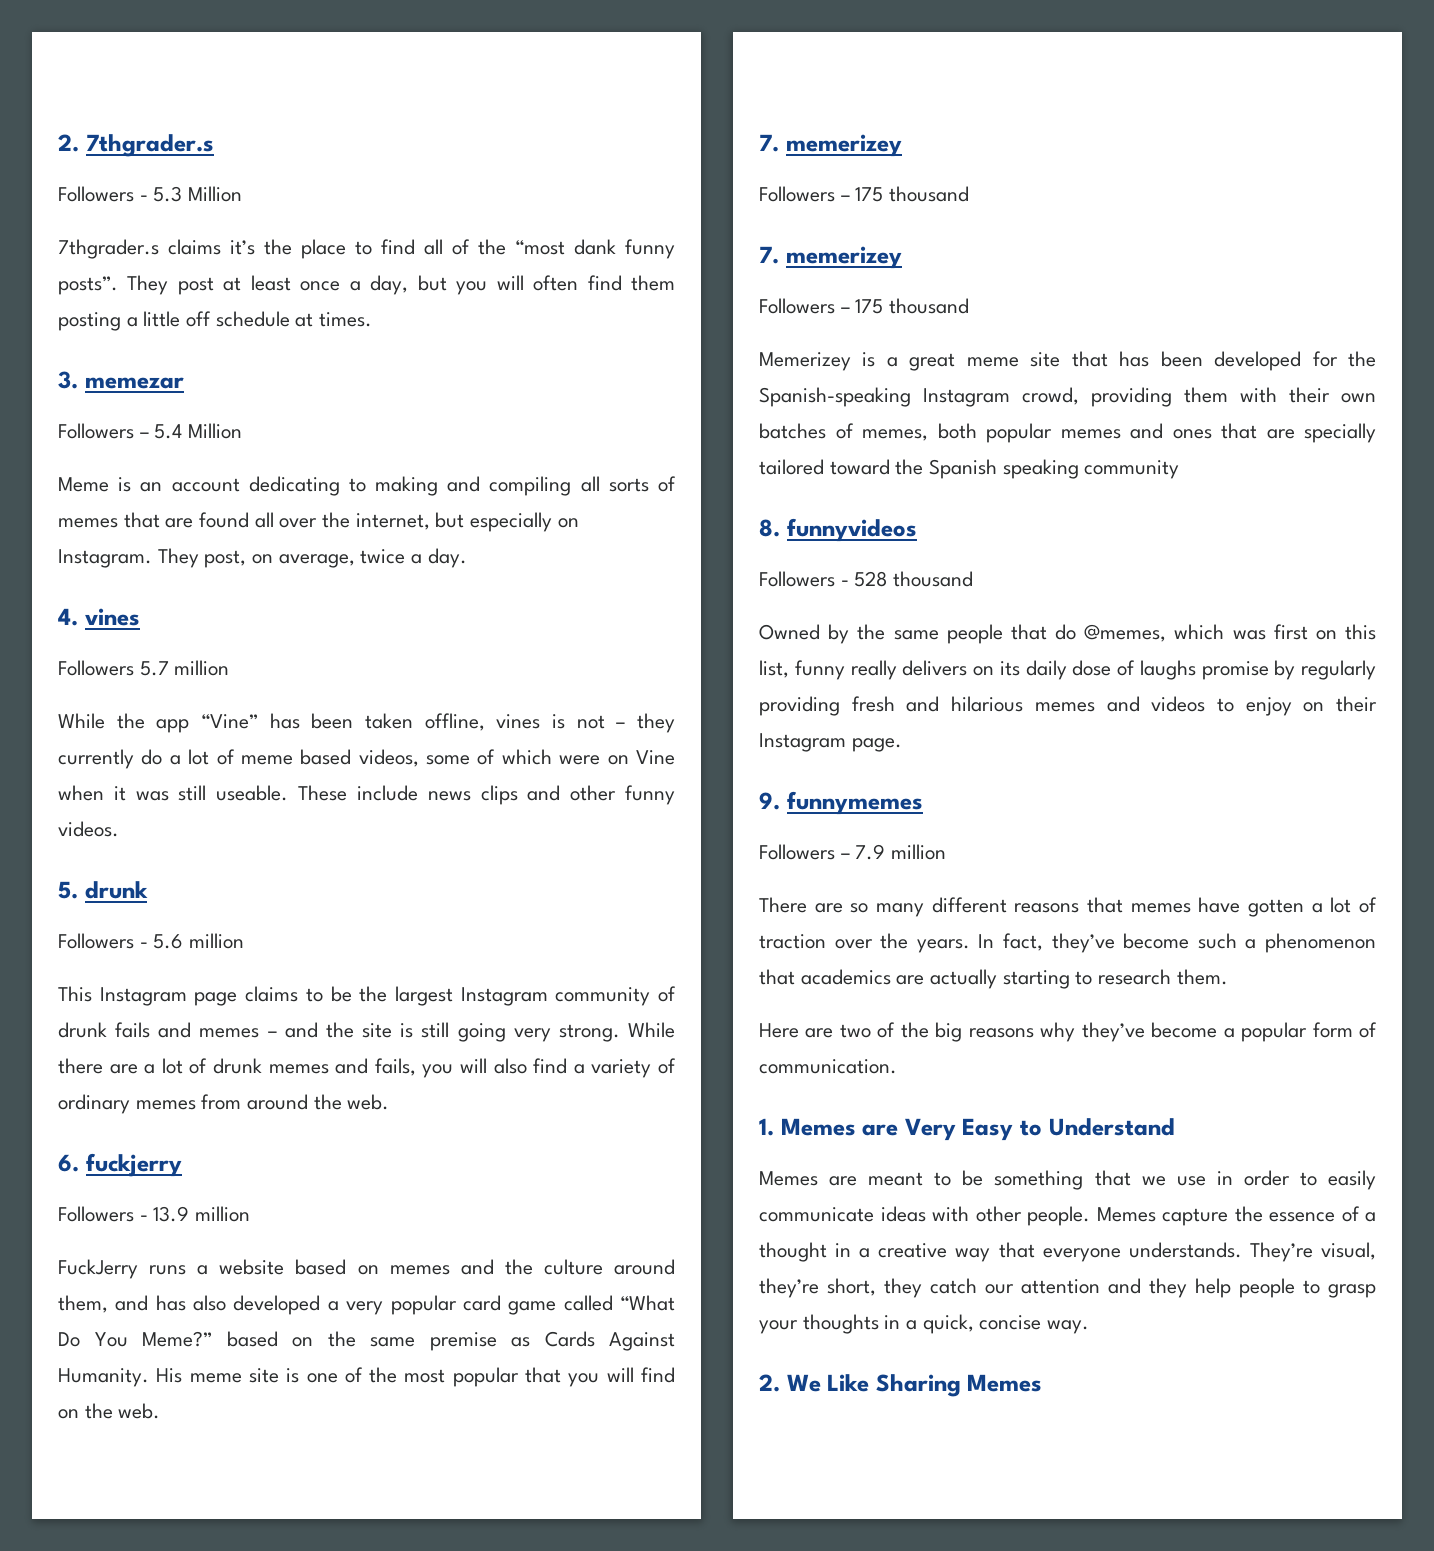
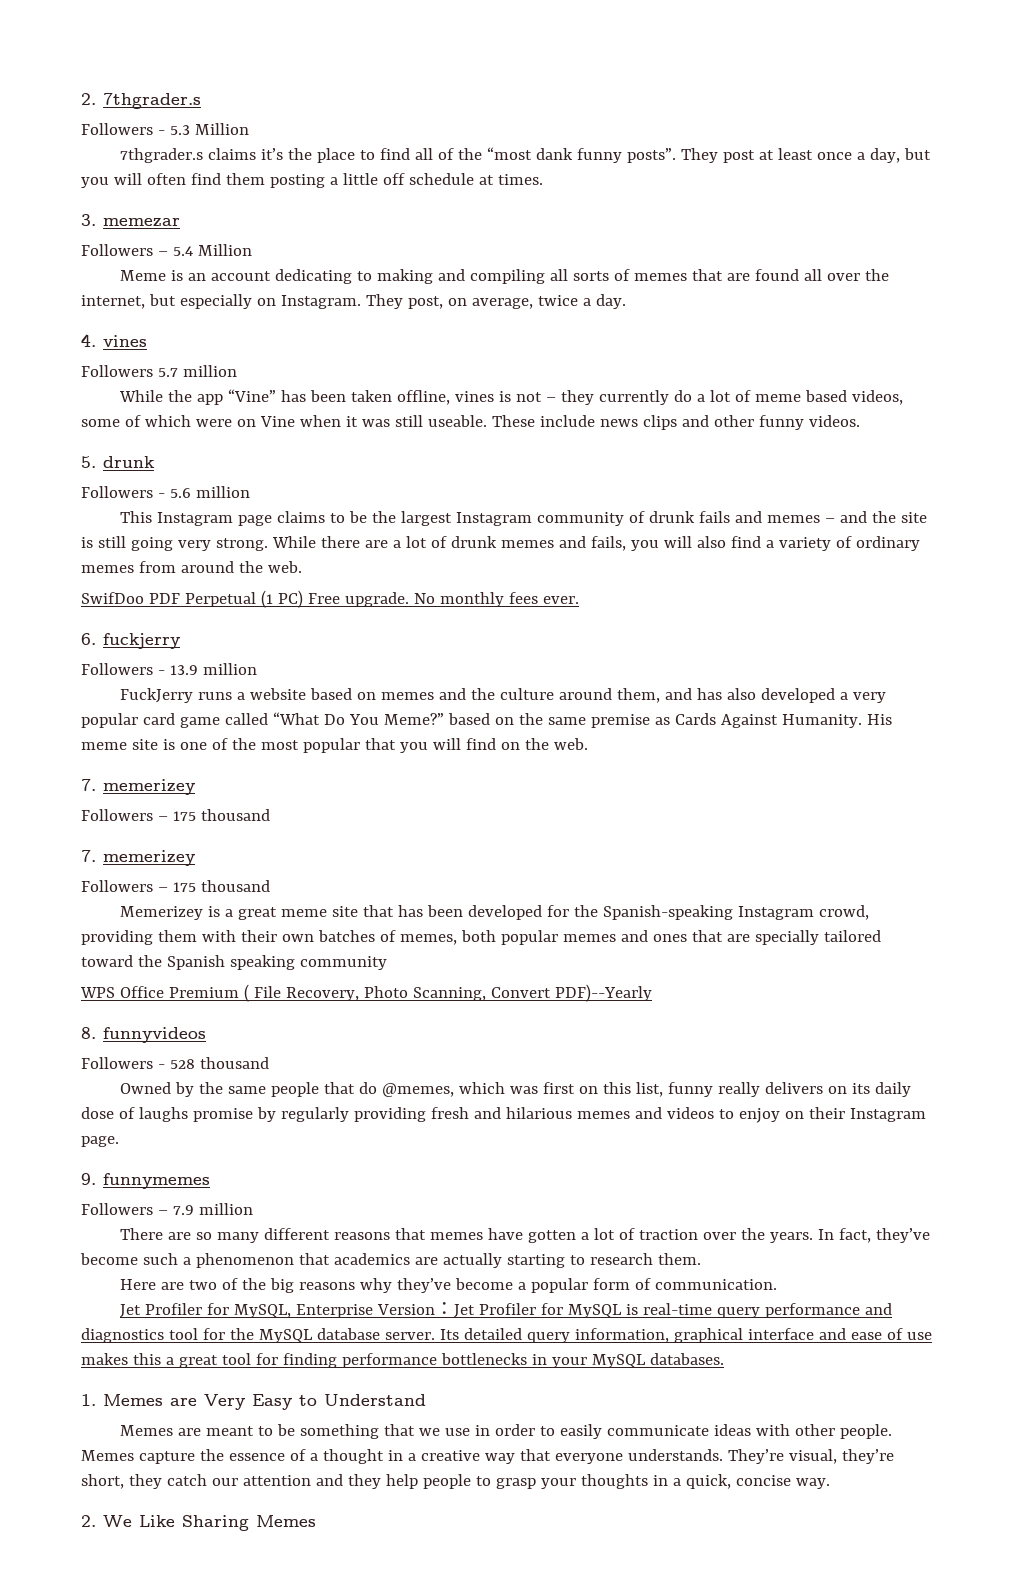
+ SwifDoo PDF Perpetual (1 PC) Free upgrade. No monthly fees ever.
+ WPS Office Premium ( File Recovery, Photo Scanning, Convert PDF)--Yearly
+ Jet Profiler for MySQL, Enterprise Version：Jet Profiler for MySQL is real-time query performance and diagnostics tool for the MySQL database server. Its detailed query information, graphical interface and ease of use makes this a great tool for finding performance bottlenecks in your MySQL databases.

